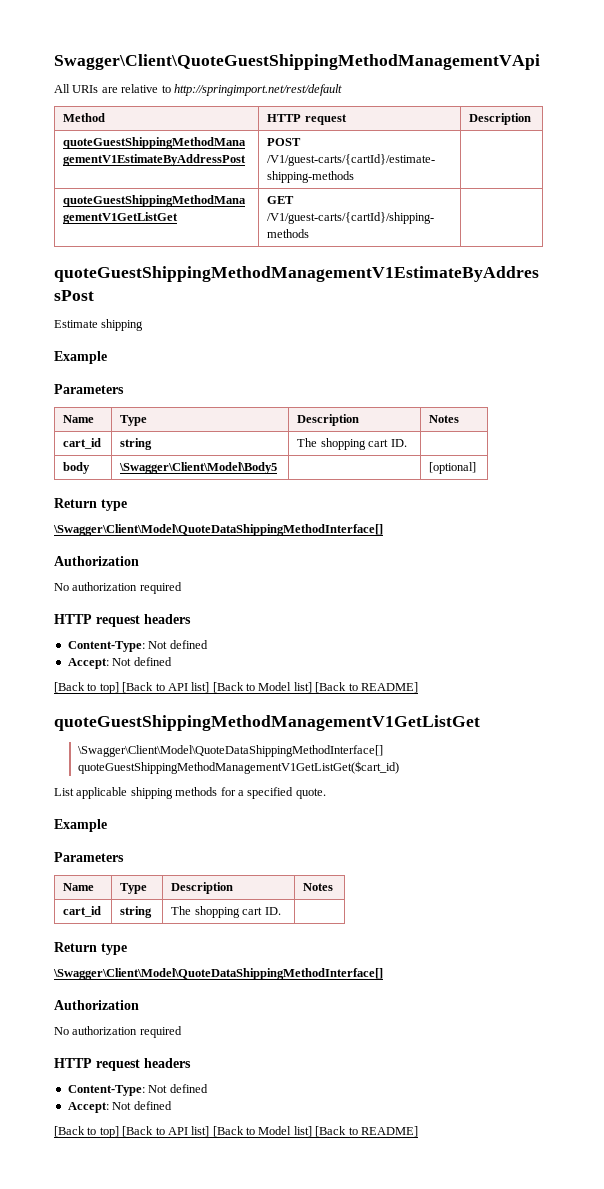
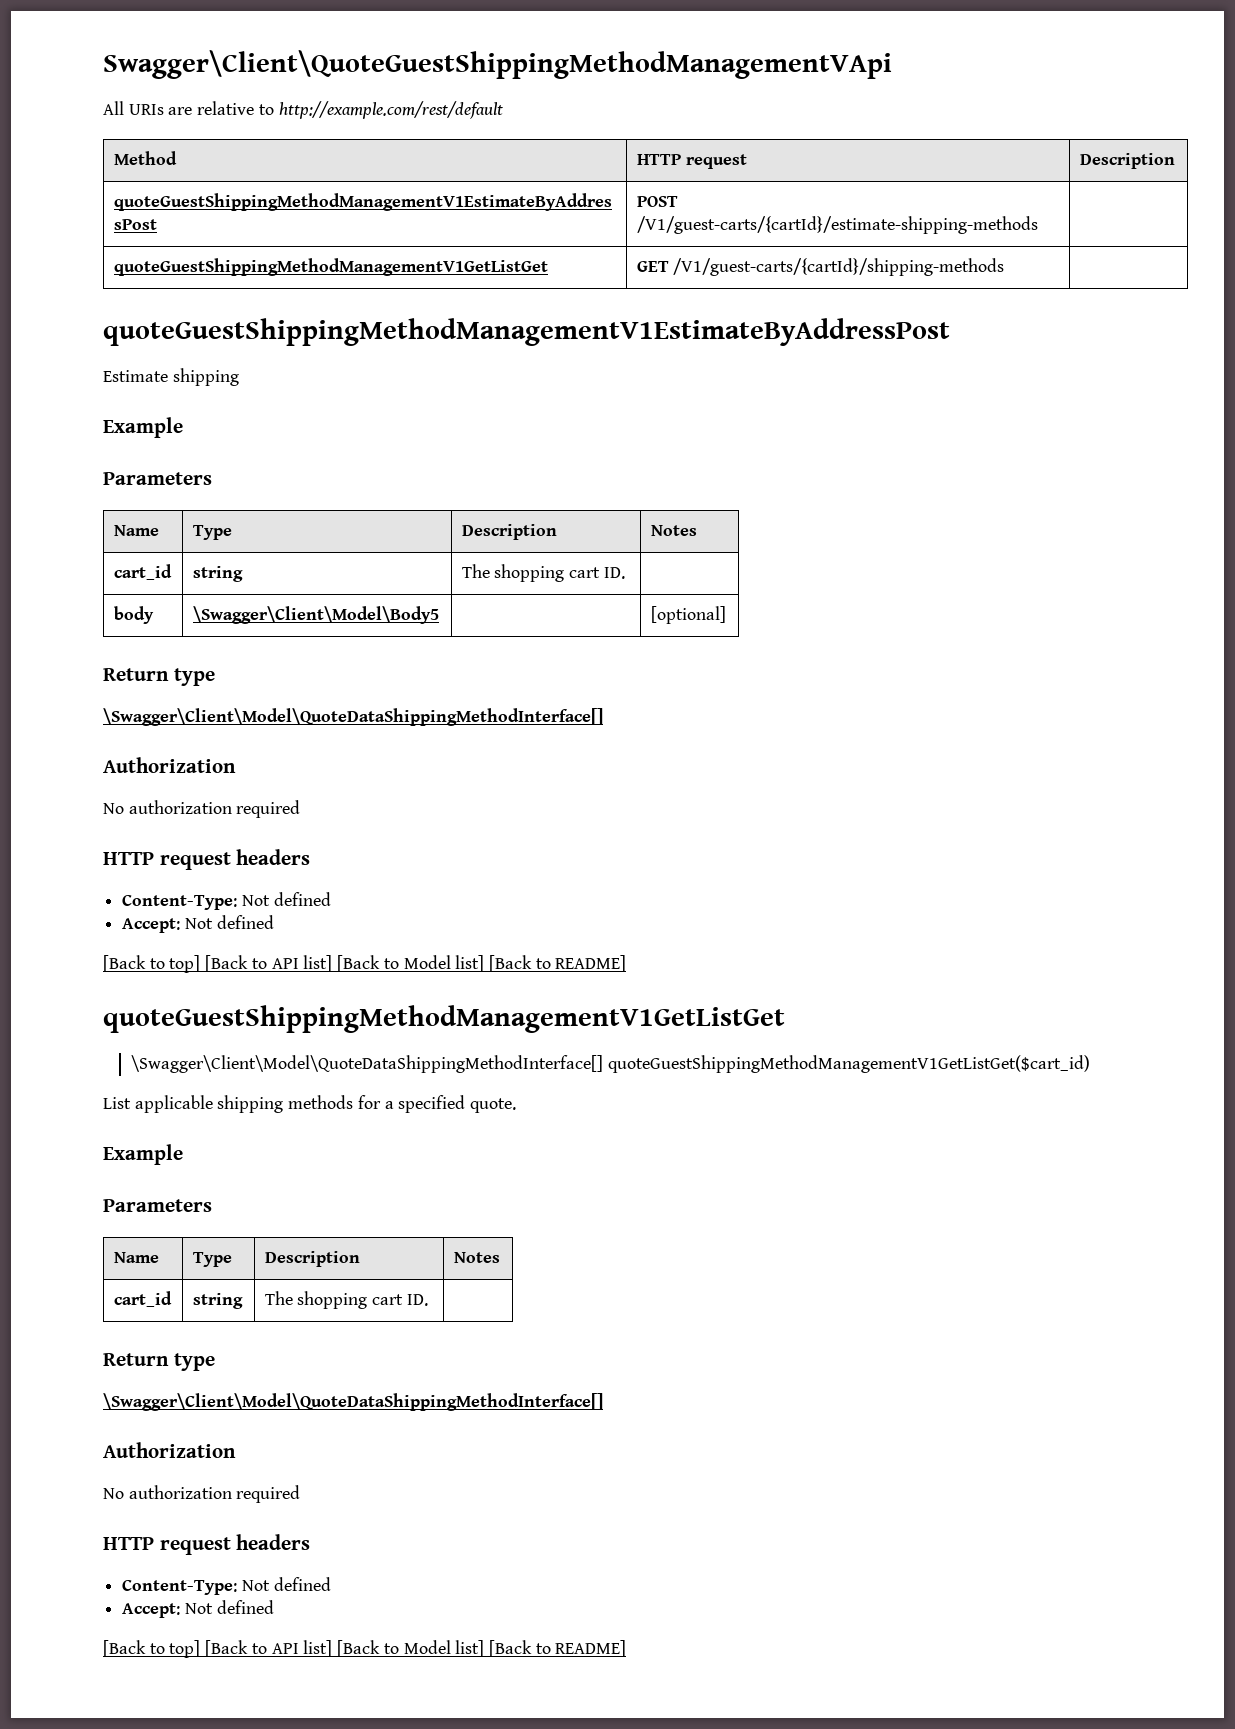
- All URIs are relative to http://springimport.net/rest/default
+ All URIs are relative to http://example.com/rest/default

